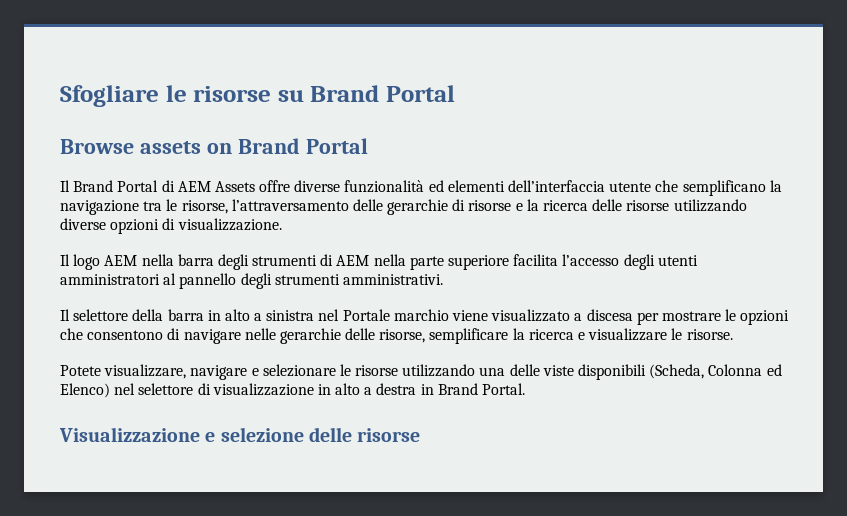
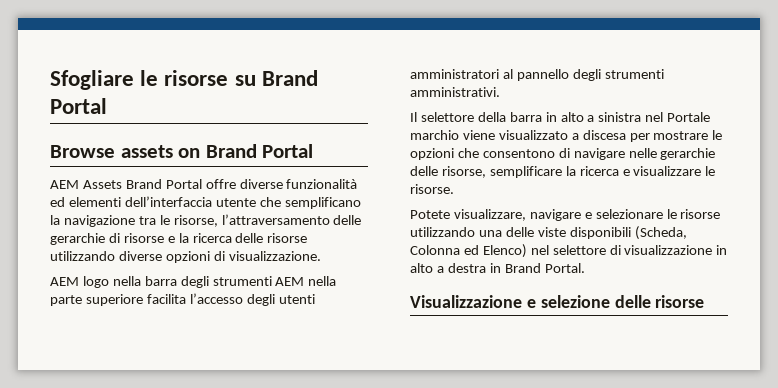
- Il Brand Portal di AEM Assets offre diverse funzionalità ed elementi dell’interfaccia utente che semplificano la navigazione tra le risorse, l’attraversamento delle gerarchie di risorse e la ricerca delle risorse utilizzando diverse opzioni di visualizzazione.
+ AEM Assets Brand Portal offre diverse funzionalità ed elementi dell’interfaccia utente che semplificano la navigazione tra le risorse, l’attraversamento delle gerarchie di risorse e la ricerca delle risorse utilizzando diverse opzioni di visualizzazione.
- Il logo AEM nella barra degli strumenti di AEM nella parte superiore facilita l’accesso degli utenti amministratori al pannello degli strumenti amministrativi.
+ AEM logo nella barra degli strumenti AEM nella parte superiore facilita l’accesso degli utenti amministratori al pannello degli strumenti amministrativi.

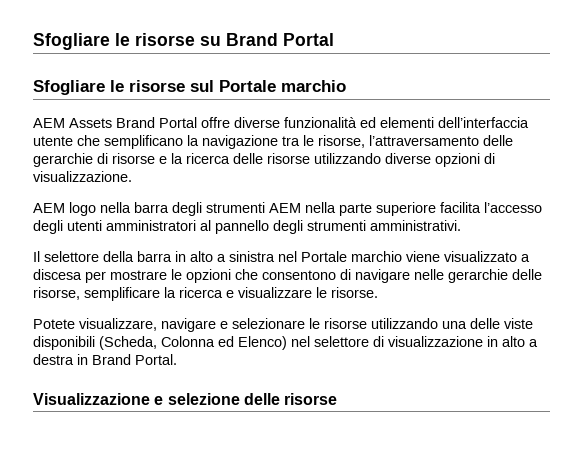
- Browse assets on Brand Portal
+ Sfogliare le risorse sul Portale marchio

